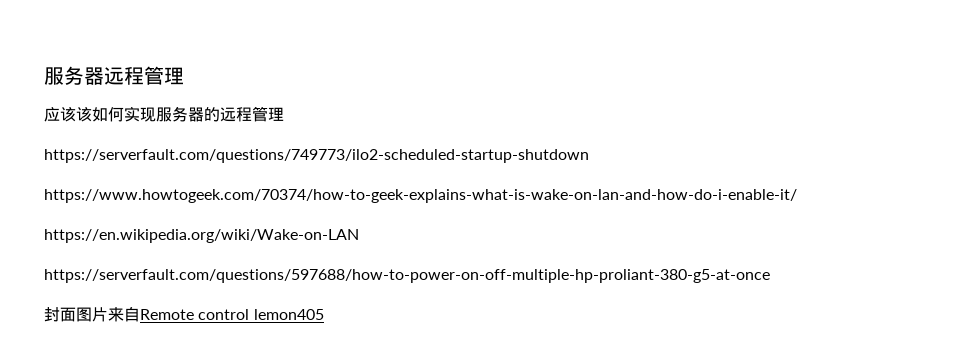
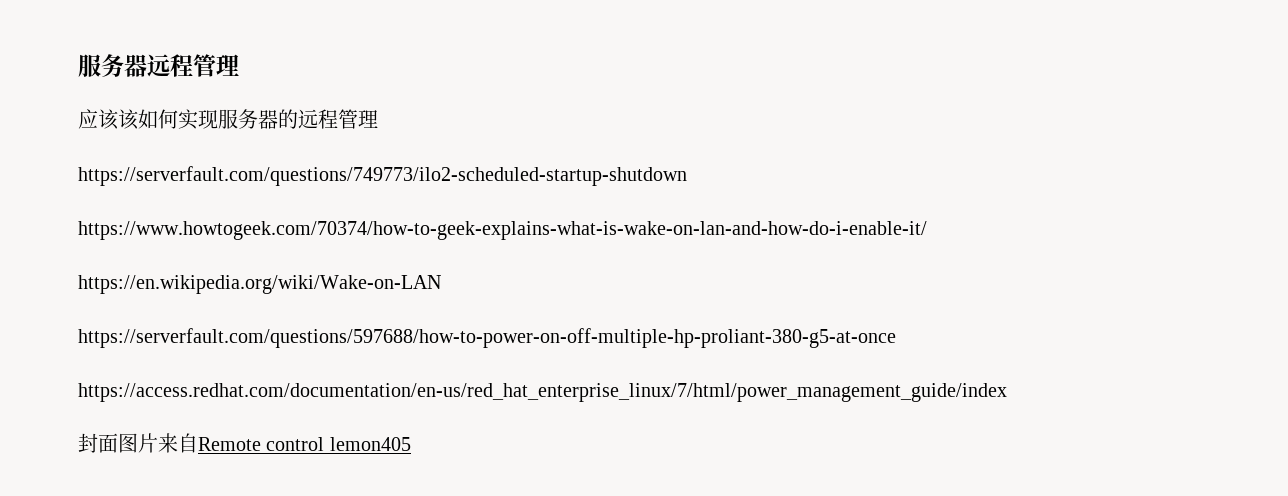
+ https://access.redhat.com/documentation/en-us/red_hat_enterprise_linux/7/html/power_management_guide/index

